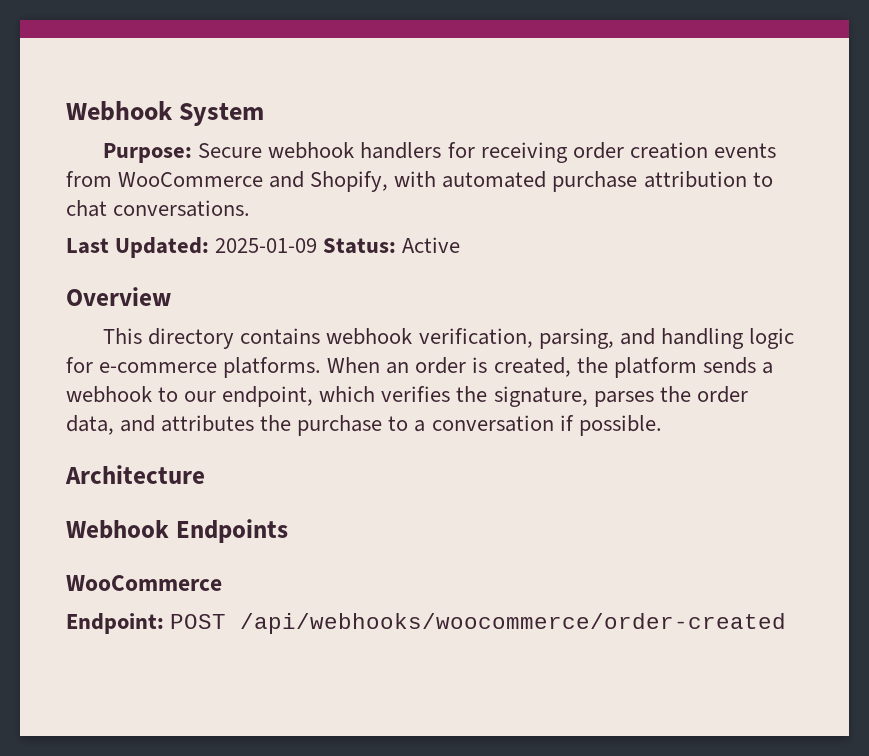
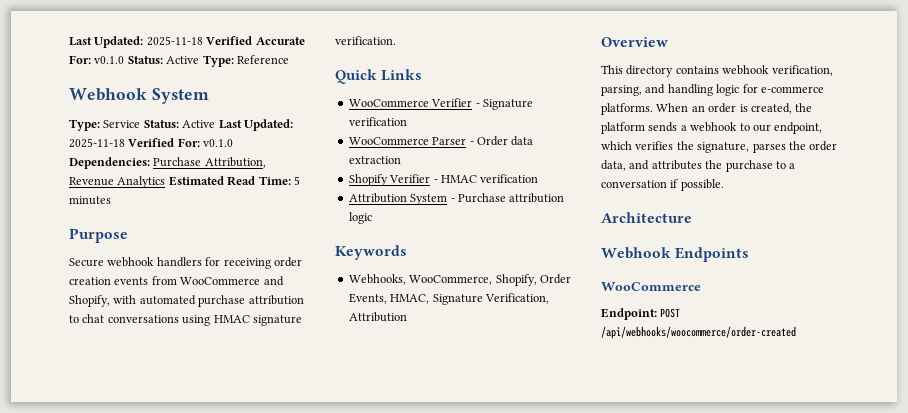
+ Last Updated: 2025-11-18 Verified Accurate For: v0.1.0 Status: Active Type: Reference
  Webhook System
- Purpose: Secure webhook handlers for receiving order creation events from WooCommerce and Shopify, with automated purchase attribution to chat conversations.
- Last Updated: 2025-01-09 Status: Active
+ Type: Service Status: Active Last Updated: 2025-11-18 Verified For: v0.1.0 Dependencies: Purchase Attribution, Revenue Analytics Estimated Read Time: 5 minutes
+ Purpose
+ Secure webhook handlers for receiving order creation events from WooCommerce and Shopify, with automated purchase attribution to chat conversations using HMAC signature verification.
+ Quick Links
+ WooCommerce Verifier - Signature verification
+ WooCommerce Parser - Order data extraction
+ Shopify Verifier - HMAC verification
+ Attribution System - Purchase attribution logic
+ Keywords
+ Webhooks, WooCommerce, Shopify, Order Events, HMAC, Signature Verification, Attribution

